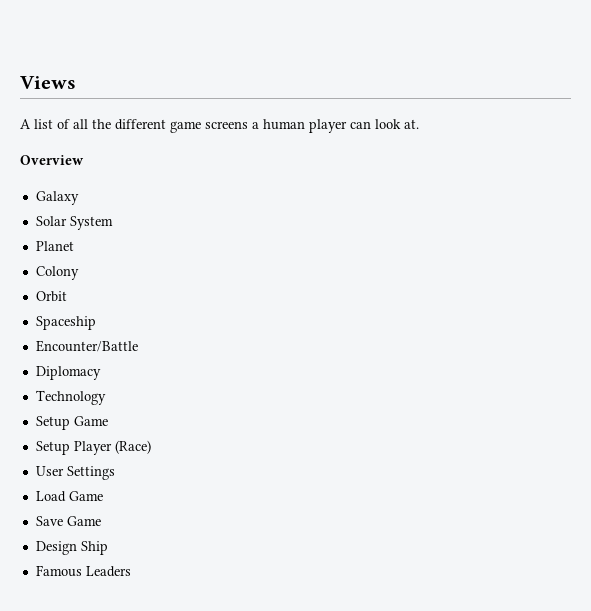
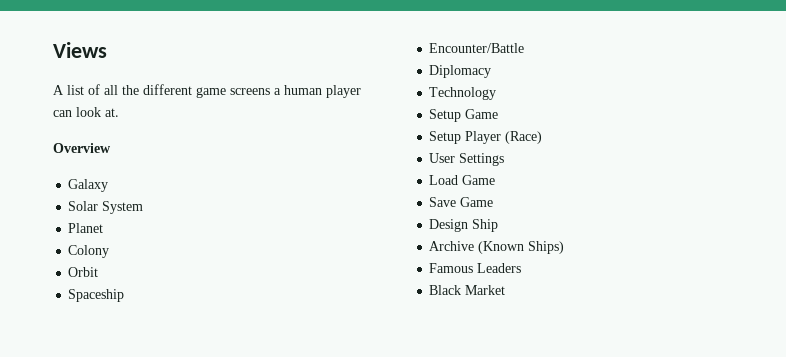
+ Archive (Known Ships)
+ Black Market

